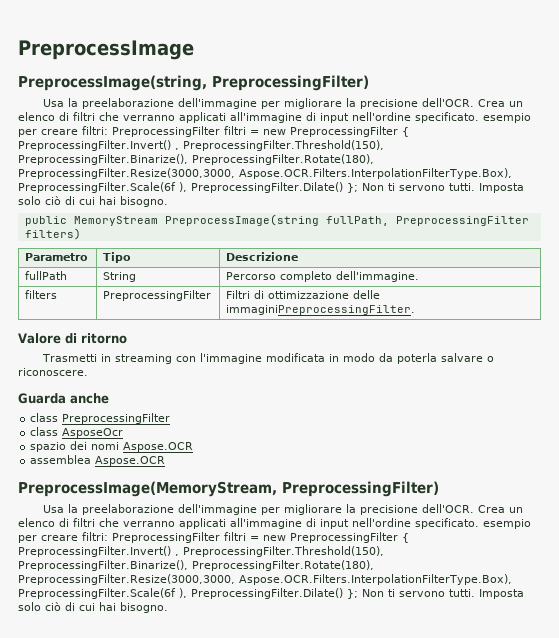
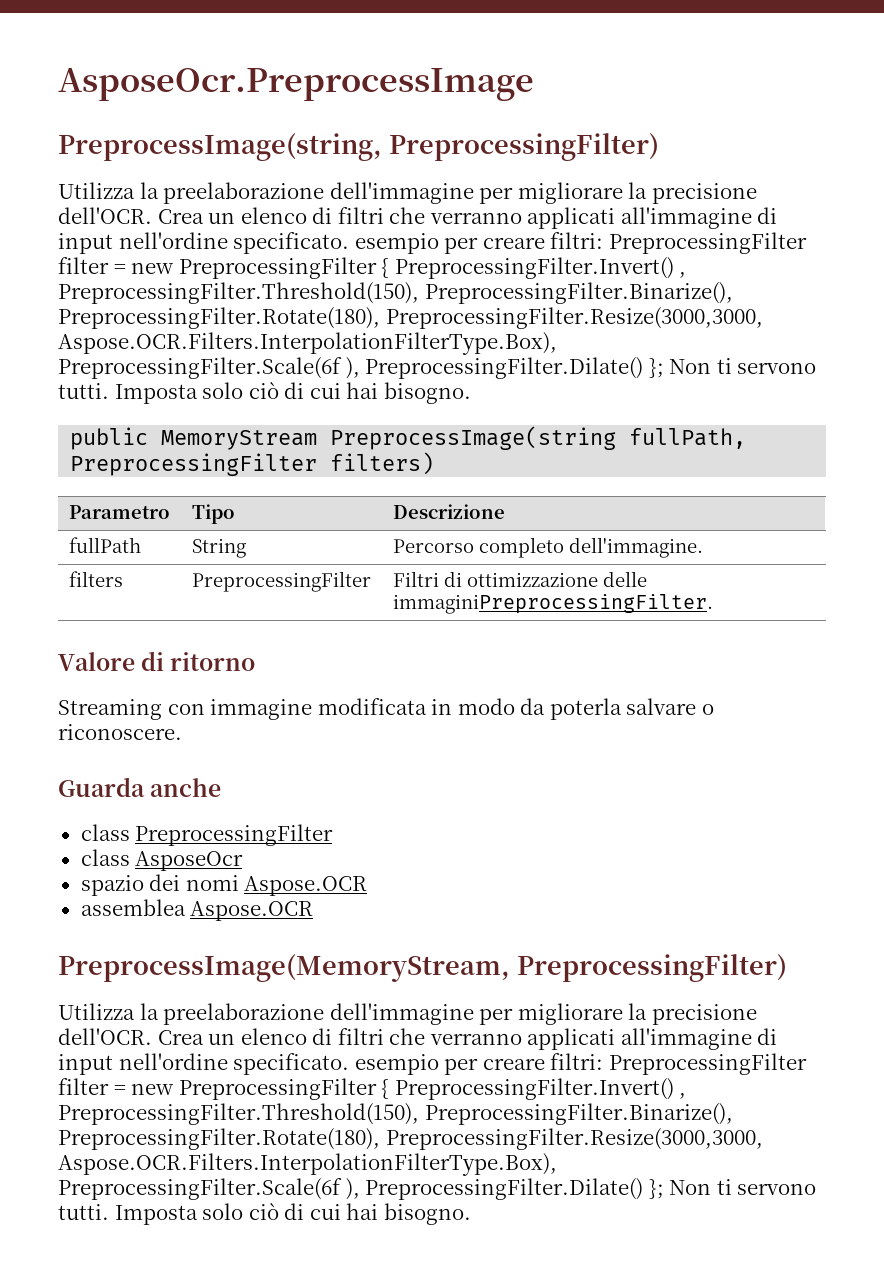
- PreprocessImage
+ AsposeOcr.PreprocessImage
  PreprocessImage(string, PreprocessingFilter)
- Usa la preelaborazione dell'immagine per migliorare la precisione dell'OCR. Crea un elenco di filtri che verranno applicati all'immagine di input nell'ordine specificato. esempio per creare filtri: PreprocessingFilter filtri = new PreprocessingFilter { PreprocessingFilter.Invert() , PreprocessingFilter.Threshold(150), PreprocessingFilter.Binarize(), PreprocessingFilter.Rotate(180), PreprocessingFilter.Resize(3000,3000, Aspose.OCR.Filters.InterpolationFilterType.Box), PreprocessingFilter.Scale(6f ), PreprocessingFilter.Dilate() }; Non ti servono tutti.
+ Utilizza la preelaborazione dell'immagine per migliorare la precisione dell'OCR. Crea un elenco di filtri che verranno applicati all'immagine di input nell'ordine specificato. esempio per creare filtri: PreprocessingFilter filter = new PreprocessingFilter { PreprocessingFilter.Invert() , PreprocessingFilter.Threshold(150), PreprocessingFilter.Binarize(), PreprocessingFilter.Rotate(180), PreprocessingFilter.Resize(3000,3000, Aspose.OCR.Filters.InterpolationFilterType.Box), PreprocessingFilter.Scale(6f ), PreprocessingFilter.Dilate() }; Non ti servono tutti.
- Trasmetti in streaming con l'immagine modificata in modo da poterla salvare o riconoscere.
+ Streaming con immagine modificata in modo da poterla salvare o riconoscere.
  PreprocessImage(MemoryStream, PreprocessingFilter)
- Usa la preelaborazione dell'immagine per migliorare la precisione dell'OCR. Crea un elenco di filtri che verranno applicati all'immagine di input nell'ordine specificato. esempio per creare filtri: PreprocessingFilter filtri = new PreprocessingFilter { PreprocessingFilter.Invert() , PreprocessingFilter.Threshold(150), PreprocessingFilter.Binarize(), PreprocessingFilter.Rotate(180), PreprocessingFilter.Resize(3000,3000, Aspose.OCR.Filters.InterpolationFilterType.Box), PreprocessingFilter.Scale(6f ), PreprocessingFilter.Dilate() }; Non ti servono tutti.
+ Utilizza la preelaborazione dell'immagine per migliorare la precisione dell'OCR. Crea un elenco di filtri che verranno applicati all'immagine di input nell'ordine specificato. esempio per creare filtri: PreprocessingFilter filter = new PreprocessingFilter { PreprocessingFilter.Invert() , PreprocessingFilter.Threshold(150), PreprocessingFilter.Binarize(), PreprocessingFilter.Rotate(180), PreprocessingFilter.Resize(3000,3000, Aspose.OCR.Filters.InterpolationFilterType.Box), PreprocessingFilter.Scale(6f ), PreprocessingFilter.Dilate() }; Non ti servono tutti.

